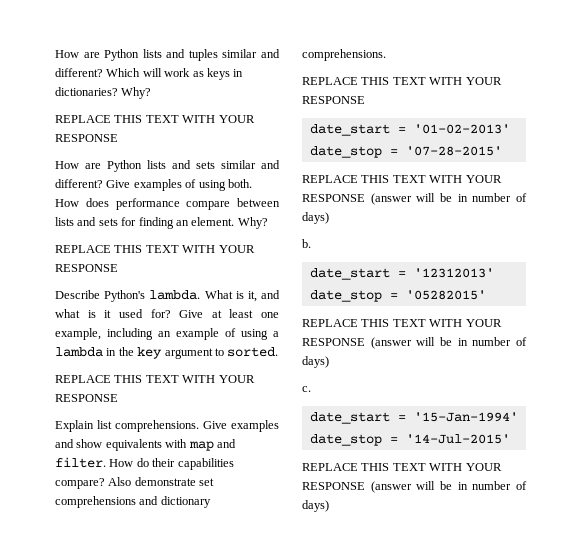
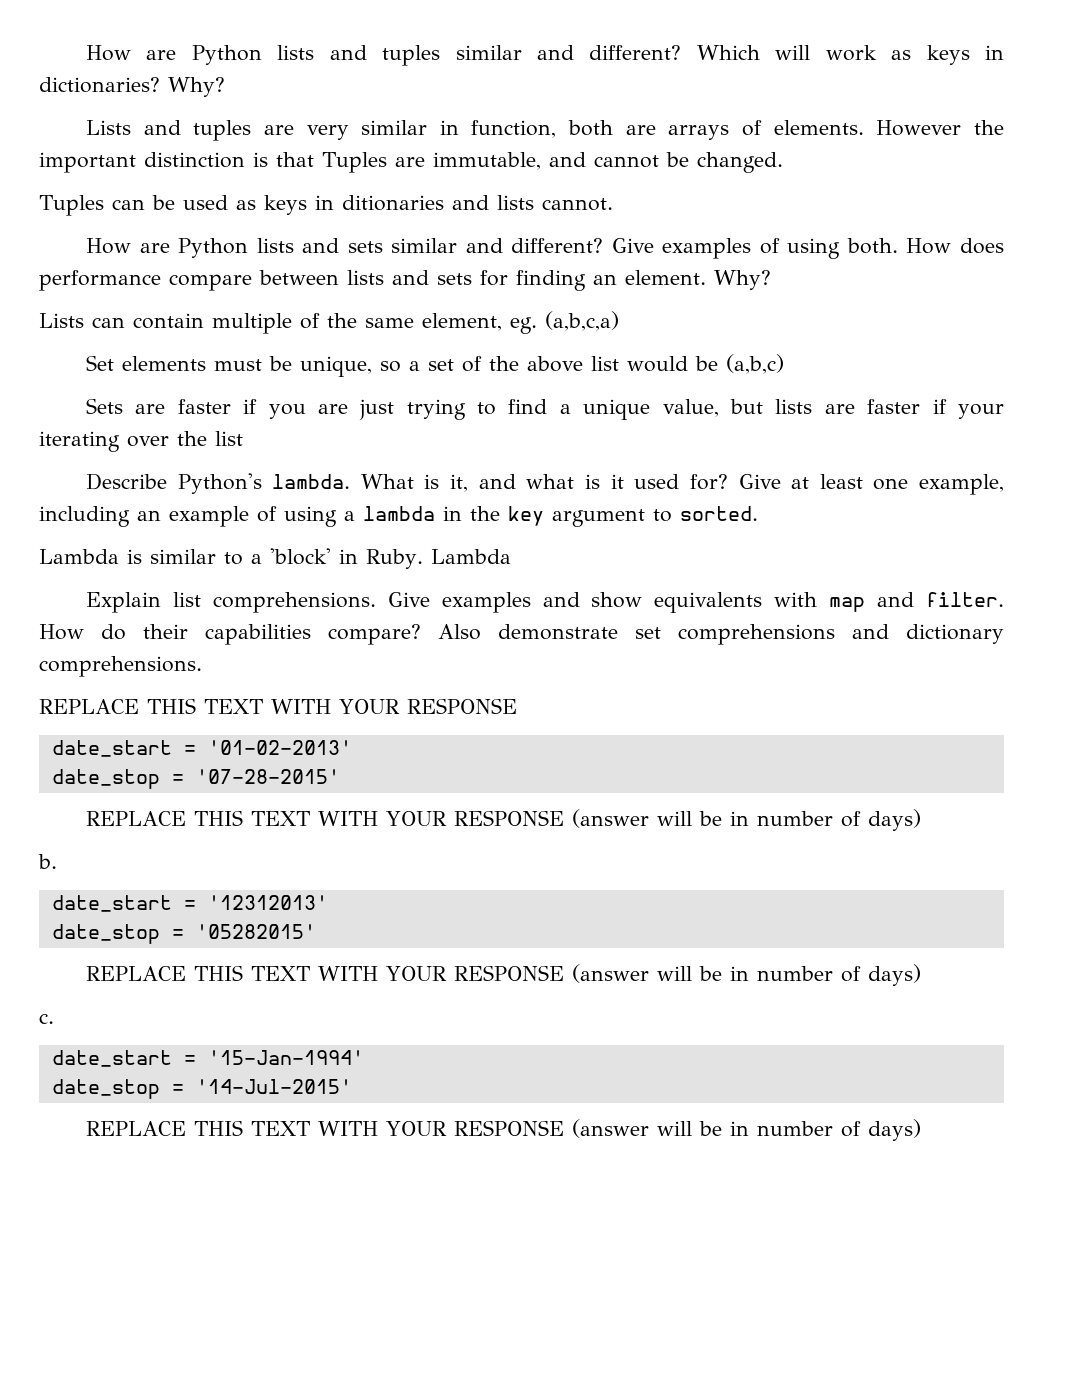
  Which will work as keys in dictionaries? Why?
- REPLACE THIS TEXT WITH YOUR RESPONSE
+ Lists and tuples are very similar in function, both are arrays of elements. However the important distinction is that Tuples are immutable, and cannot be changed.
+ Tuples can be used as keys in ditionaries and lists cannot.
  How does performance compare between lists and sets for finding an element. Why?
- REPLACE THIS TEXT WITH YOUR RESPONSE
+ Lists can contain multiple of the same element, eg. (a,b,c,a)
+ Set elements must be unique, so a set of the above list would be (a,b,c)
+ Sets are faster if you are just trying to find a unique value, but lists are faster if your iterating over the list
  Give at least one example, including an example of using a lambda in the key argument to sorted.
- REPLACE THIS TEXT WITH YOUR RESPONSE
+ Lambda is similar to a 'block' in Ruby. Lambda

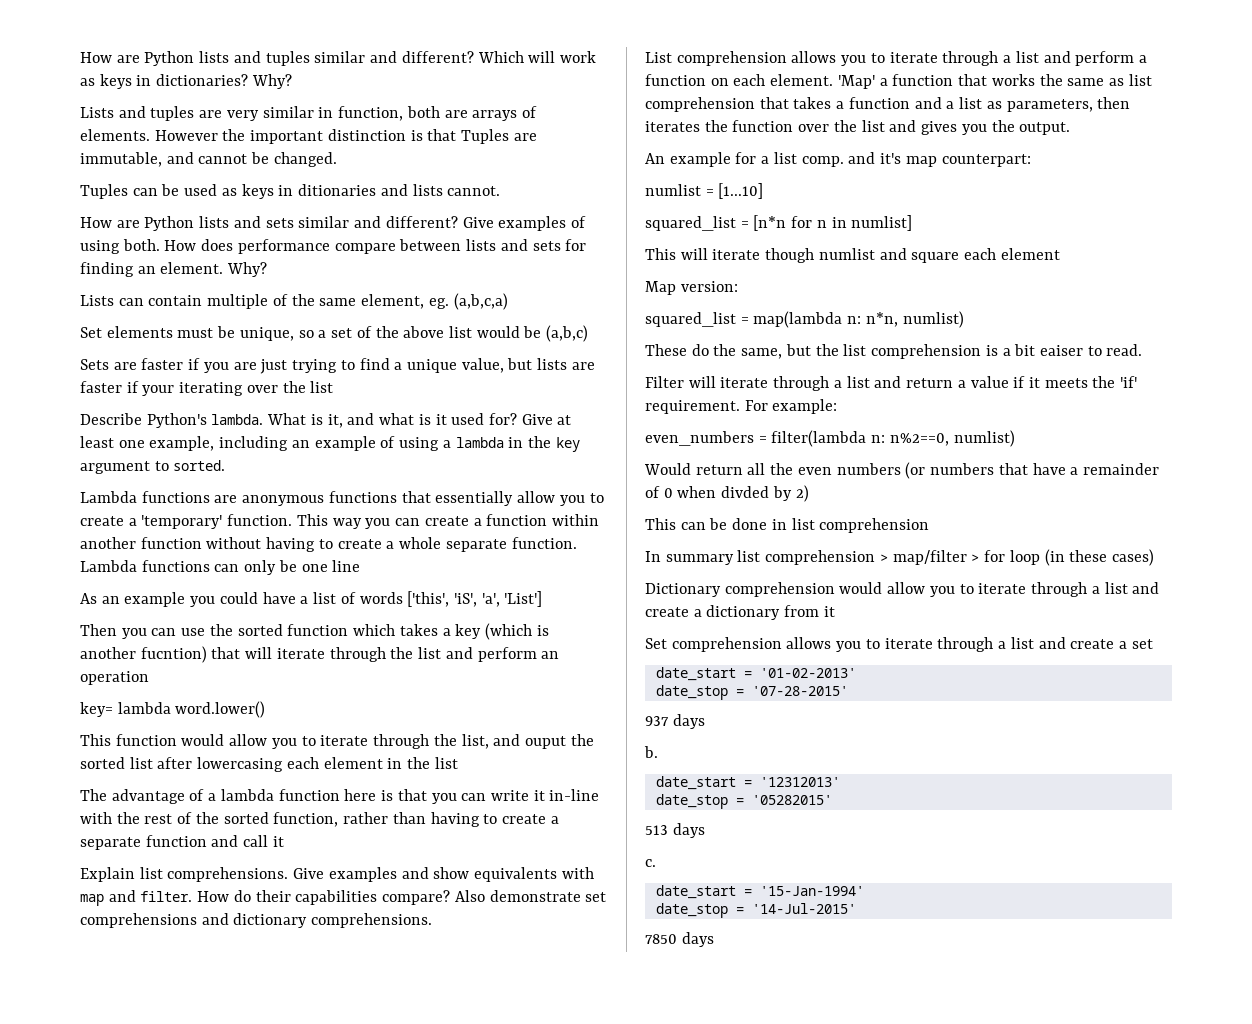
- Lambda is similar to a 'block' in Ruby. Lambda
+ Lambda functions are anonymous functions that essentially allow you to create a 'temporary' function. This way you can create a function within another function without having to create a whole separate function. Lambda functions can only be one line
+ As an example you could have a list of words ['this', 'iS', 'a', 'List']
+ Then you can use the sorted function which takes a key (which is another fucntion) that will iterate through the list and perform an operation
+ key= lambda word.lower()
+ This function would allow you to iterate through the list, and ouput the sorted list after lowercasing each element in the list
+ The advantage of a lambda function here is that you can write it in-line with the rest of the sorted function, rather than having to create a separate function and call it
  Also demonstrate set comprehensions and dictionary comprehensions.
- REPLACE THIS TEXT WITH YOUR RESPONSE
+ List comprehension allows you to iterate through a list and perform a function on each element. 'Map' a function that works the same as list comprehension that takes a function and a list as parameters, then iterates the function over the list and gives you the output.
+ An example for a list comp. and it's map counterpart:
+ numlist = [1...10]
+ squared_list = [n*n for n in numlist]
+ This will iterate though numlist and square each element
+ Map version:
+ squared_list = map(lambda n: n*n, numlist)
+ These do the same, but the list comprehension is a bit eaiser to read.
+ Filter will iterate through a list and return a value if it meets the 'if' requirement. For example:
+ even_numbers = filter(lambda n: n%2==0, numlist)
+ Would return all the even numbers (or numbers that have a remainder of 0 when divded by 2)
+ This can be done in list comprehension
+ In summary list comprehension > map/filter > for loop (in these cases)
+ Dictionary comprehension would allow you to iterate through a list and create a dictionary from it
+ Set comprehension allows you to iterate through a list and create a set
  date_stop = '07-28-2015'
- REPLACE THIS TEXT WITH YOUR RESPONSE (answer will be in number of days)
+ 937 days
  date_stop = '05282015'
- REPLACE THIS TEXT WITH YOUR RESPONSE (answer will be in number of days)
+ 513 days
  date_stop = '14-Jul-2015'
- REPLACE THIS TEXT WITH YOUR RESPONSE (answer will be in number of days)
+ 7850 days

